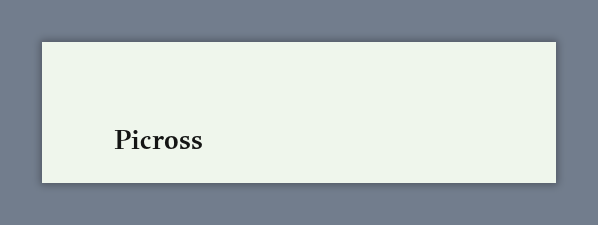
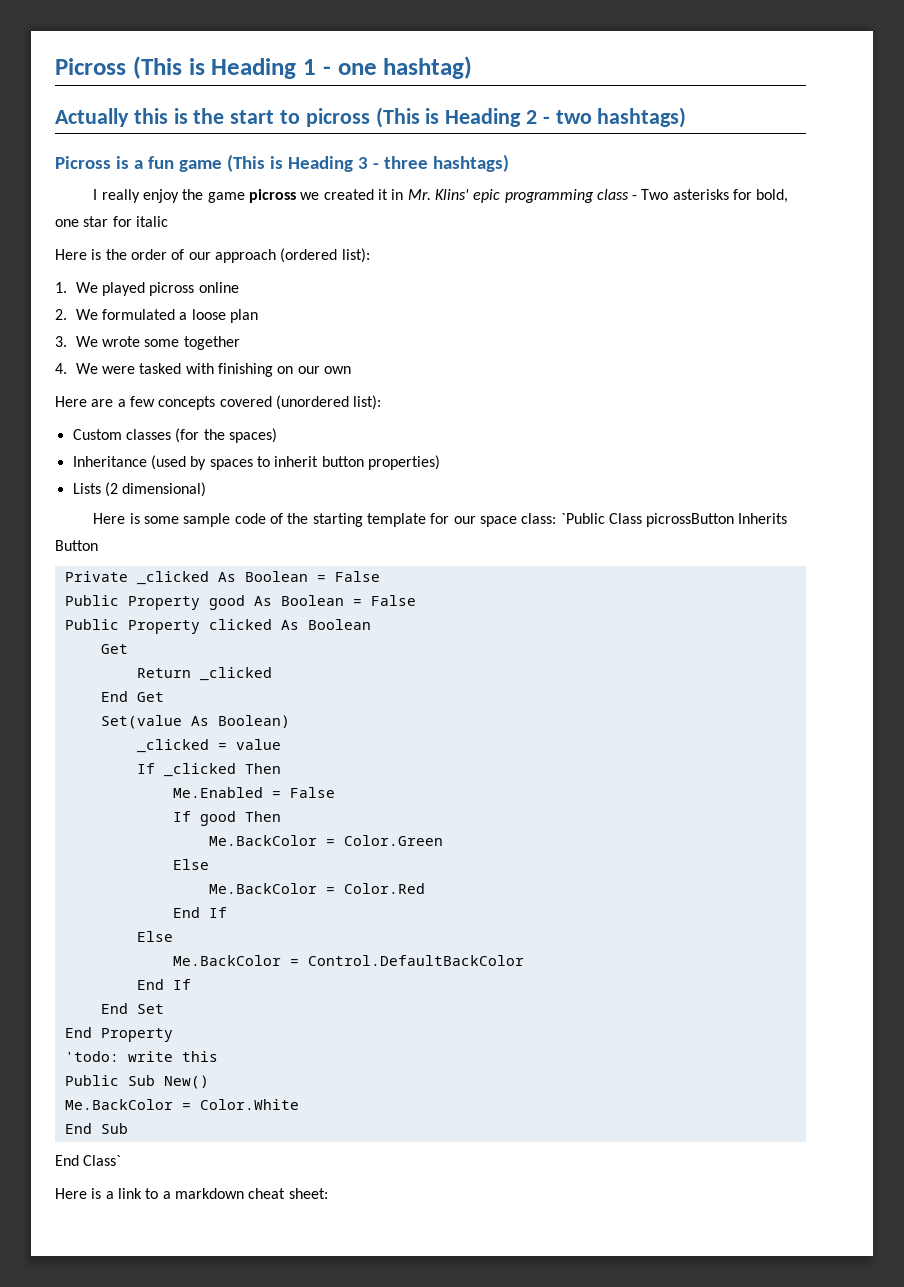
- Picross
+ Picross (This is Heading 1 - one hashtag)
+ Actually this is the start to picross (This is Heading 2 - two hashtags)
+ Picross is a fun game (This is Heading 3 - three hashtags)
+ I really enjoy the game picross we created it in Mr. Klins' epic programming class - Two asterisks for bold, one star for italic
+ Here is the order of our approach (ordered list):
+ 1. We played picross online
+ 2. We formulated a loose plan
+ 3. We wrote some together
+ 4. We were tasked with finishing on our own
+ Here are a few concepts covered (unordered list):
+ Custom classes (for the spaces)
+ Inheritance (used by spaces to inherit button properties)
+ Lists (2 dimensional)
+ Here is some sample code of the starting template for our space class: `Public Class picrossButton Inherits Button
+ Private _clicked As Boolean = False
+ Public Property good As Boolean = False
+ Public Property clicked As Boolean
+ Get
+ Return _clicked
+ End Get
+ Set(value As Boolean)
+ _clicked = value
+ If _clicked Then
+ Me.Enabled = False
+ If good Then
+ Me.BackColor = Color.Green
+ Else
+ Me.BackColor = Color.Red
+ End If
+ Else
+ Me.BackColor = Control.DefaultBackColor
+ End If
+ End Set
+ End Property
+ 'todo: write this
+ Public Sub New()
+ Me.BackColor = Color.White
+ End Sub
+ End Class`
+ Here is a link to a markdown cheat sheet:

